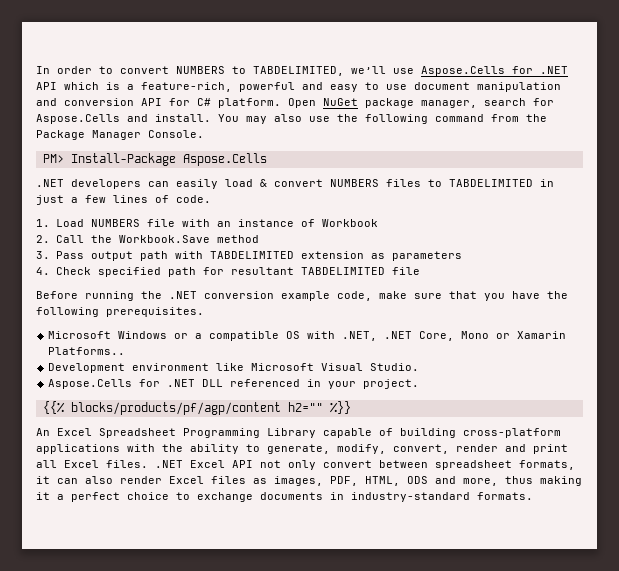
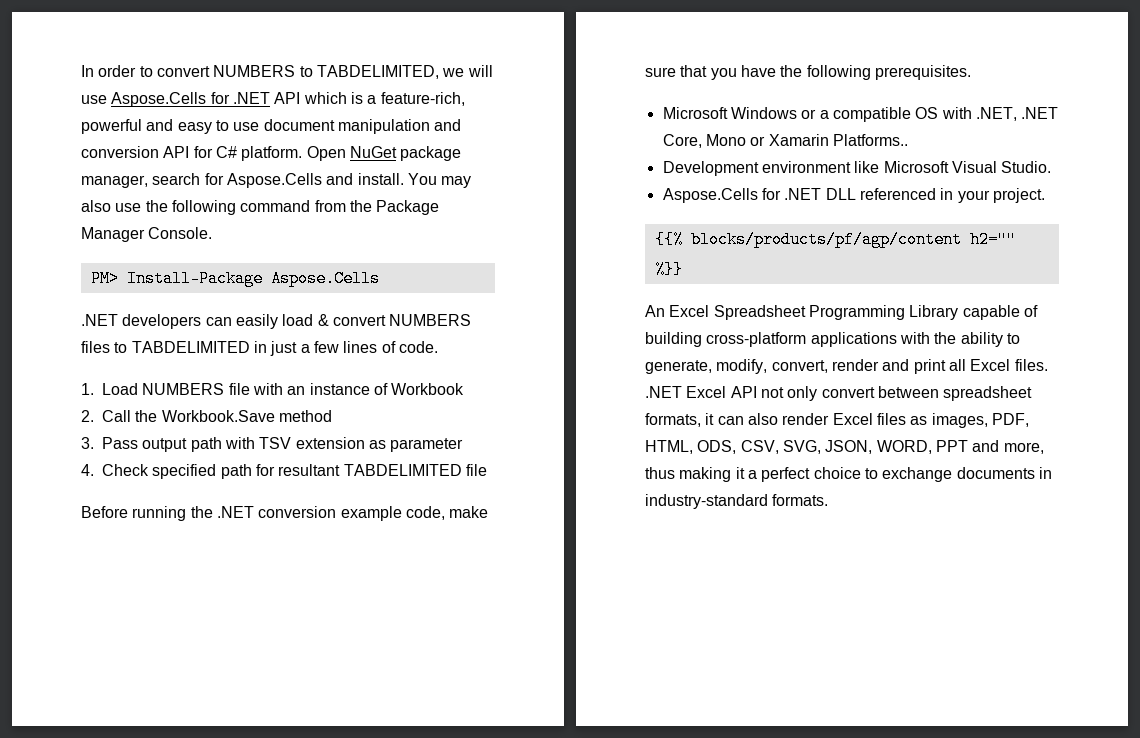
- In order to convert NUMBERS to TABDELIMITED, we’ll use Aspose.Cells for .NET API which is a feature-rich, powerful and easy to use document manipulation and conversion API for C# platform.
+ In order to convert NUMBERS to TABDELIMITED, we will use Aspose.Cells for .NET API which is a feature-rich, powerful and easy to use document manipulation and conversion API for C# platform.
- 3. Pass output path with TABDELIMITED extension as parameters
+ 3. Pass output path with TSV extension as parameter
- An Excel Spreadsheet Programming Library capable of building cross-platform applications with the ability to generate, modify, convert, render and print all Excel files. .NET Excel API not only convert between spreadsheet formats, it can also render Excel files as images, PDF, HTML, ODS and more, thus making it a perfect choice to exchange documents in industry-standard formats.
+ An Excel Spreadsheet Programming Library capable of building cross-platform applications with the ability to generate, modify, convert, render and print all Excel files. .NET Excel API not only convert between spreadsheet formats, it can also render Excel files as images, PDF, HTML, ODS, CSV, SVG, JSON, WORD, PPT and more, thus making it a perfect choice to exchange documents in industry-standard formats.

